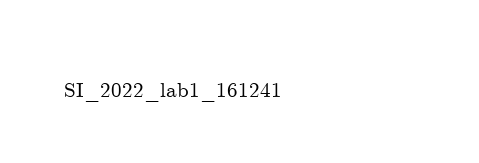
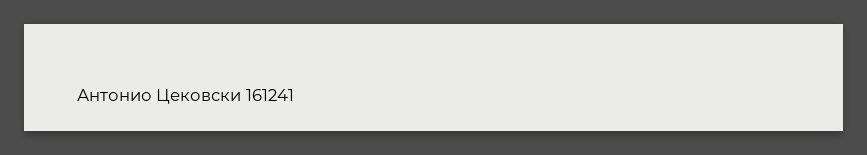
- SI_2022_lab1_161241
+ Антонио Цековски 161241

